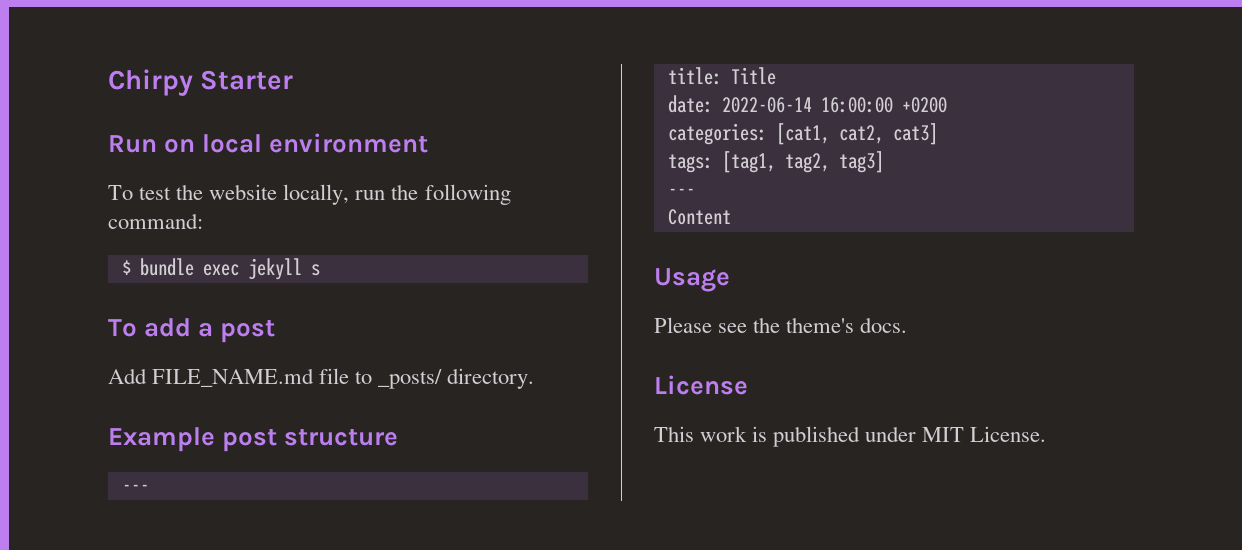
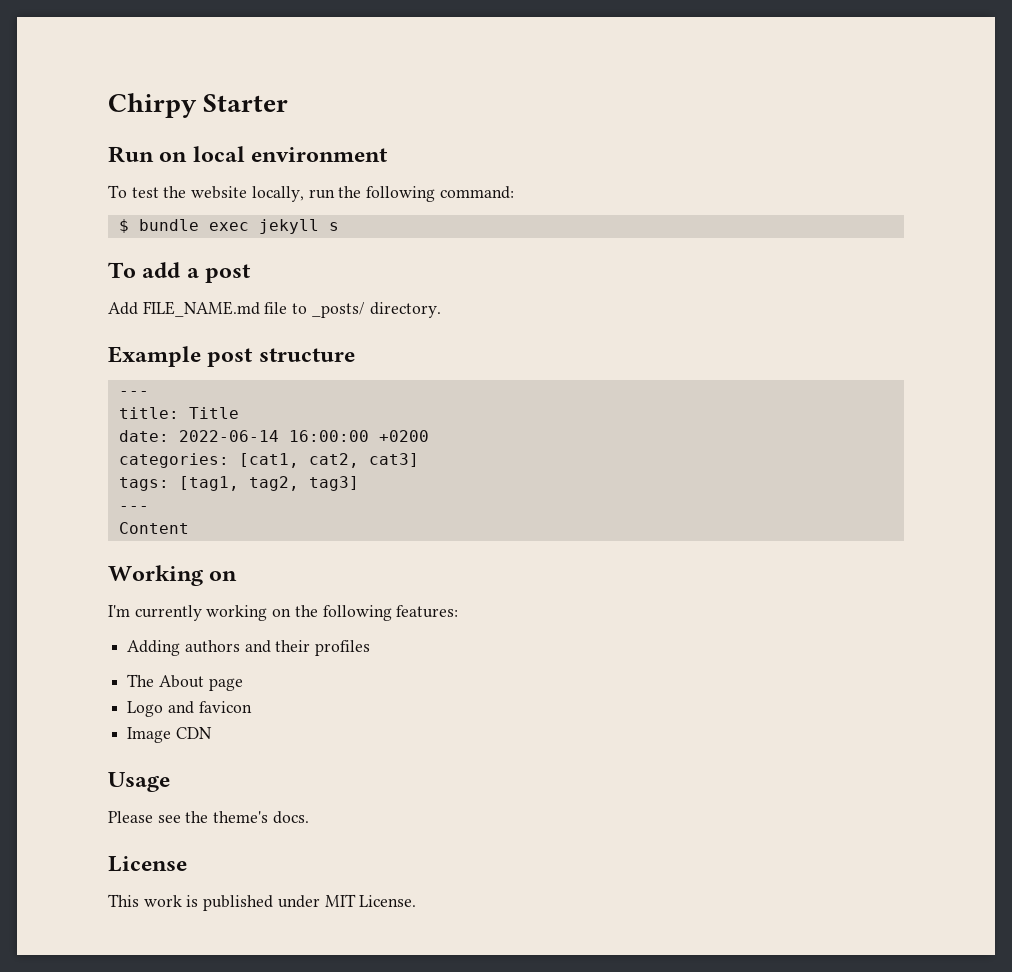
+ Working on
+ I'm currently working on the following features:
+ Adding authors and their profiles
+ The About page
+ Logo and favicon
+ Image CDN

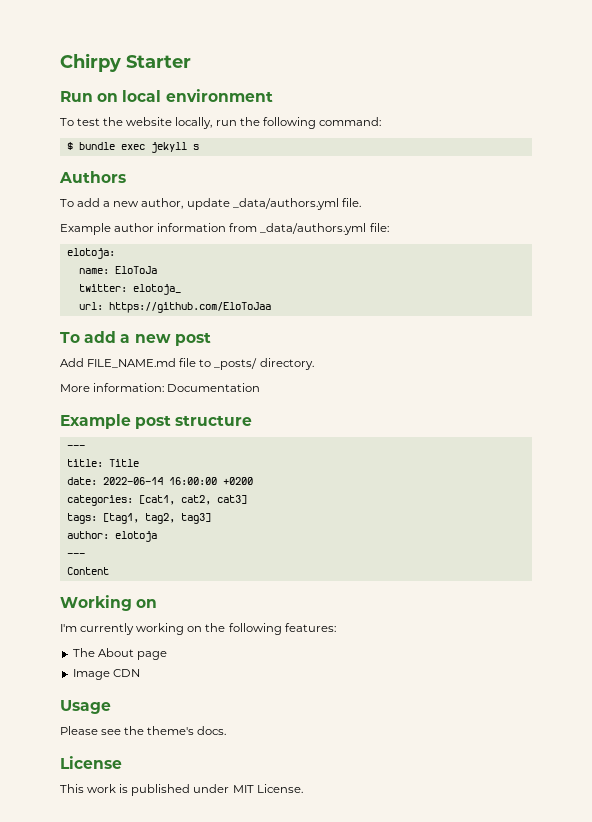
- To add a post
+ Authors
+ To add a new author, update _data/authors.yml file.
+ Example author information from _data/authors.yml file:
+ elotoja:
+ name: EloToJa
+ twitter: elotoja_
+ url: https://github.com/EloToJaa
+ To add a new post
+ More information: Documentation
+ author: elotoja
- Adding authors and their profiles
- Logo and favicon

